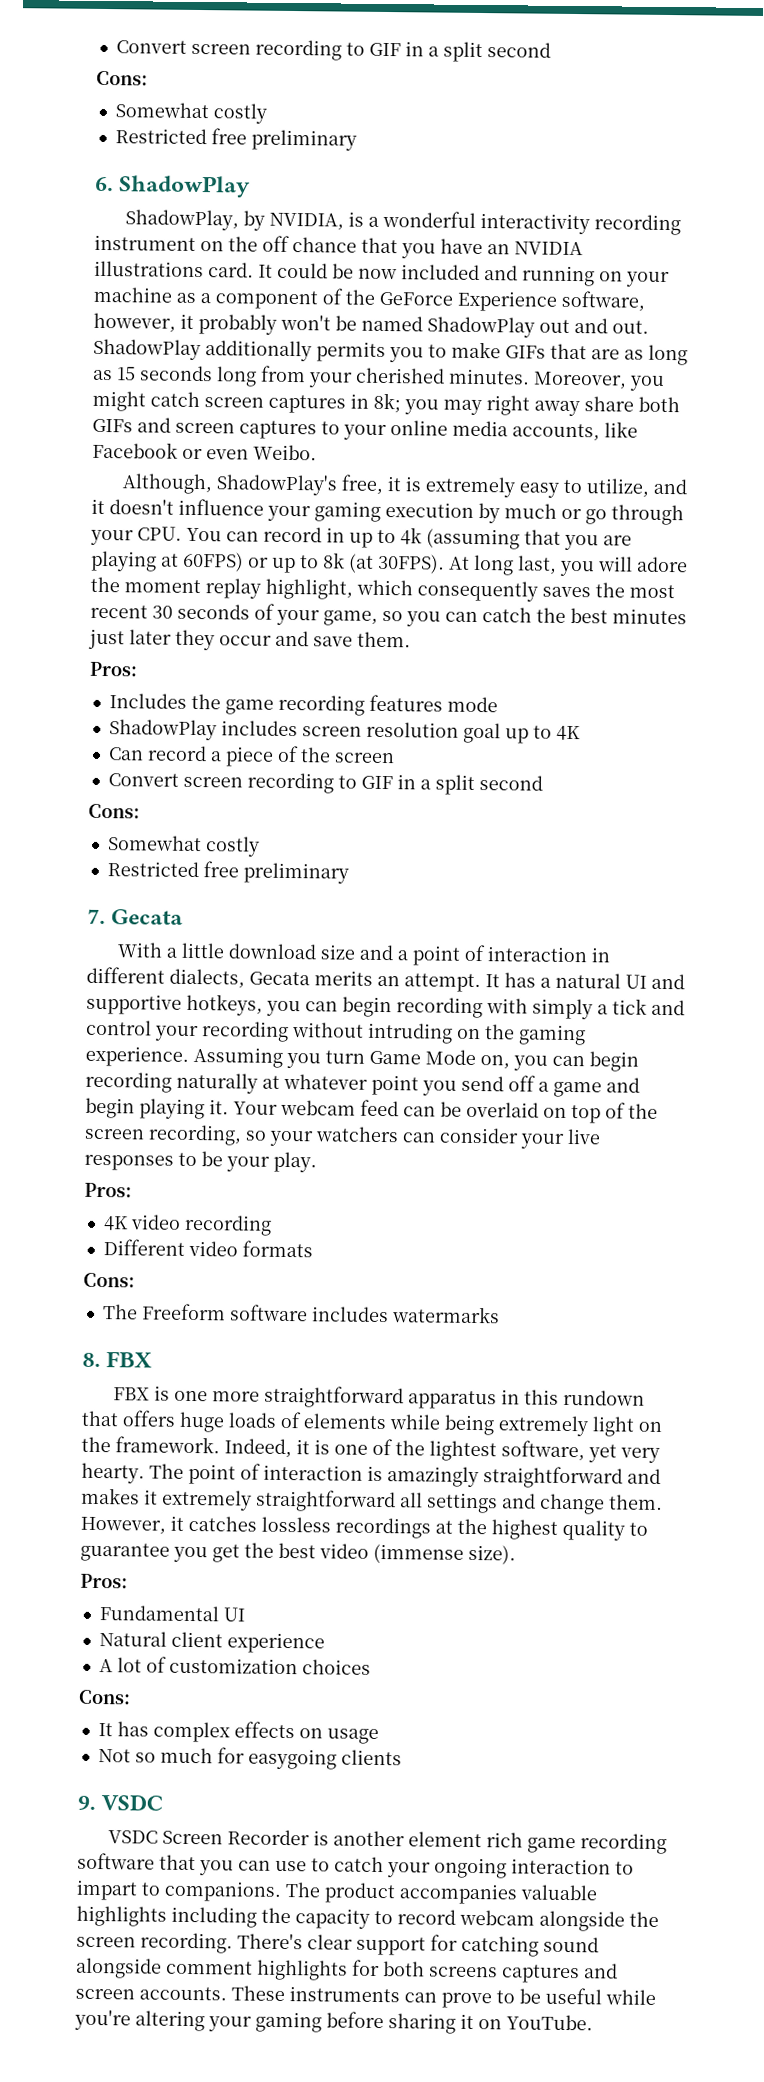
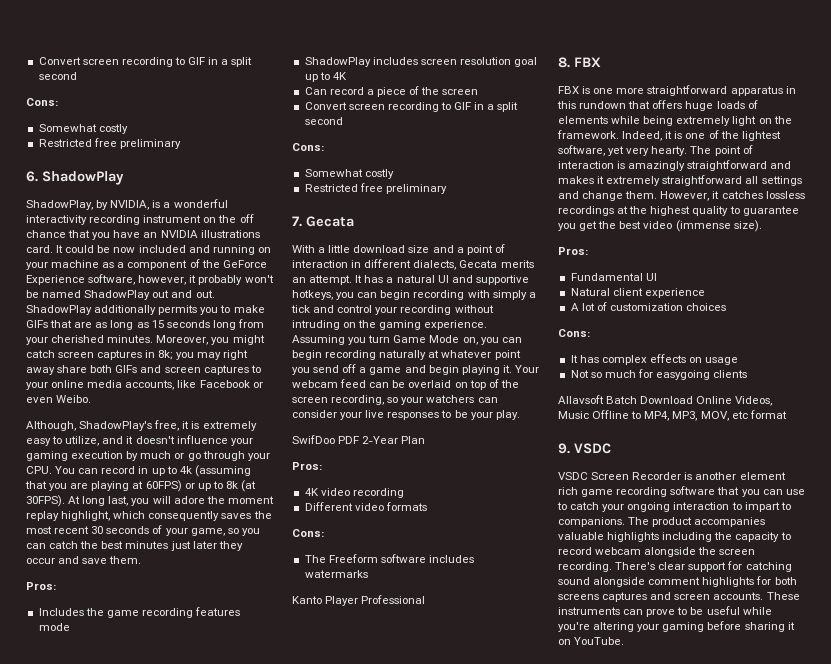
+ SwifDoo PDF 2-Year Plan
+ Kanto Player Professional
+ Allavsoft Batch Download Online Videos, Music Offline to MP4, MP3, MOV, etc format

